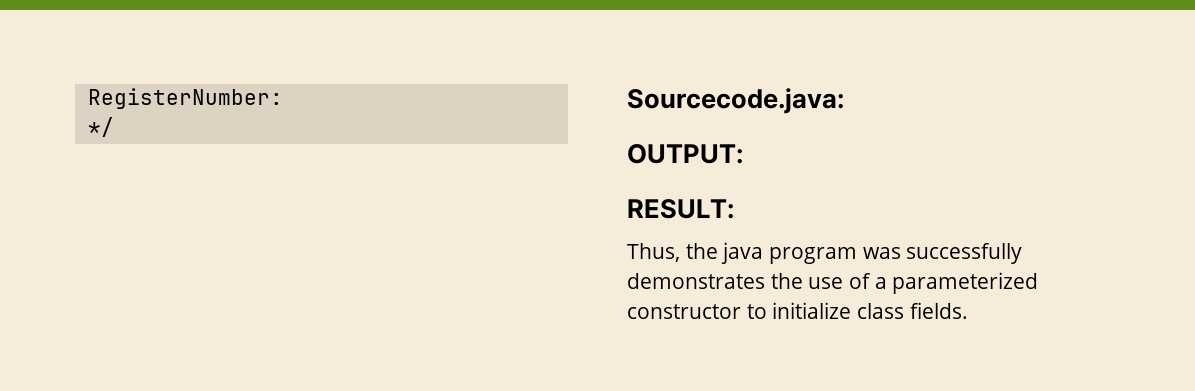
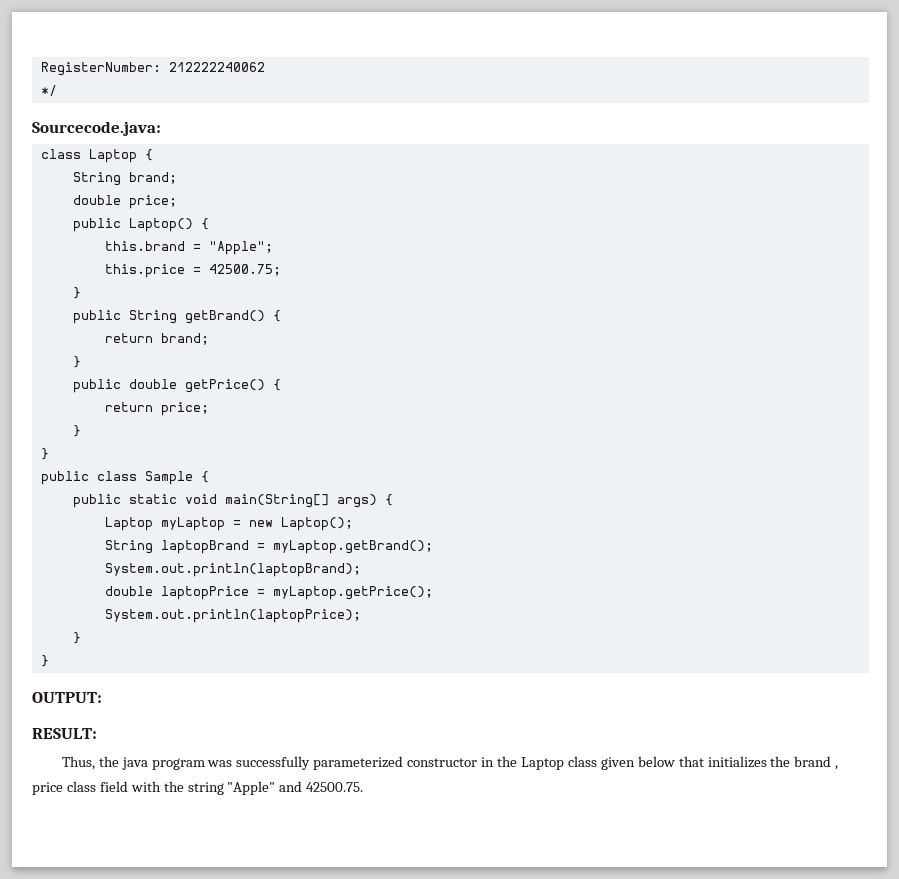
- RegisterNumber:
+ RegisterNumber: 212222240062
+ class Laptop {
+ String brand;
+ double price;
+ public Laptop() {
+ this.brand = "Apple";
+ this.price = 42500.75;
+ }
+ public String getBrand() {
+ return brand;
+ }
+ public double getPrice() {
+ return price;
+ }
+ }
+ public class Sample {
+ public static void main(String[] args) {
+ Laptop myLaptop = new Laptop();
+ String laptopBrand = myLaptop.getBrand();
+ System.out.println(laptopBrand);
+ double laptopPrice = myLaptop.getPrice();
+ System.out.println(laptopPrice);
+ }
+ }
- Thus, the java program was successfully demonstrates the use of a parameterized constructor to initialize class fields.
+ Thus, the java program was successfully parameterized constructor in the Laptop class given below that initializes the brand , price class field with the string "Apple" and 42500.75.

